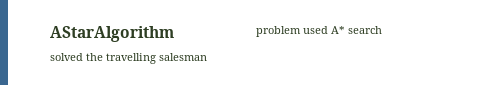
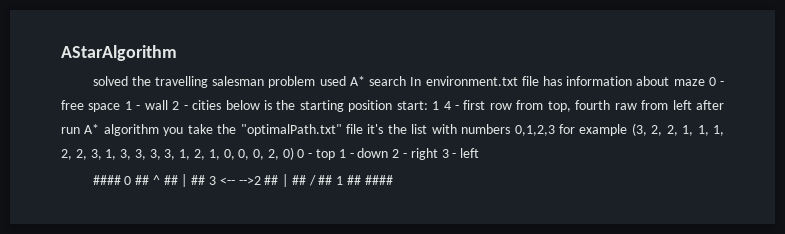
- solved the travelling salesman problem used A* search
+ solved the travelling salesman problem used A* search In environment.txt file has information about maze 0 - free space 1 - wall 2 - cities below is the starting position start: 1 4 - first row from top, fourth raw from left after run A* algorithm you take the "optimalPath.txt" file it's the list with numbers 0,1,2,3 for example (3, 2, 2, 1, 1, 1, 2, 2, 3, 1, 3, 3, 3, 3, 1, 2, 1, 0, 0, 0, 2, 0) 0 - top 1 - down 2 - right 3 - left
+ #### 0 ## ^ ## | ## 3 <-- -->2 ## | ## / ## 1 ## ####

